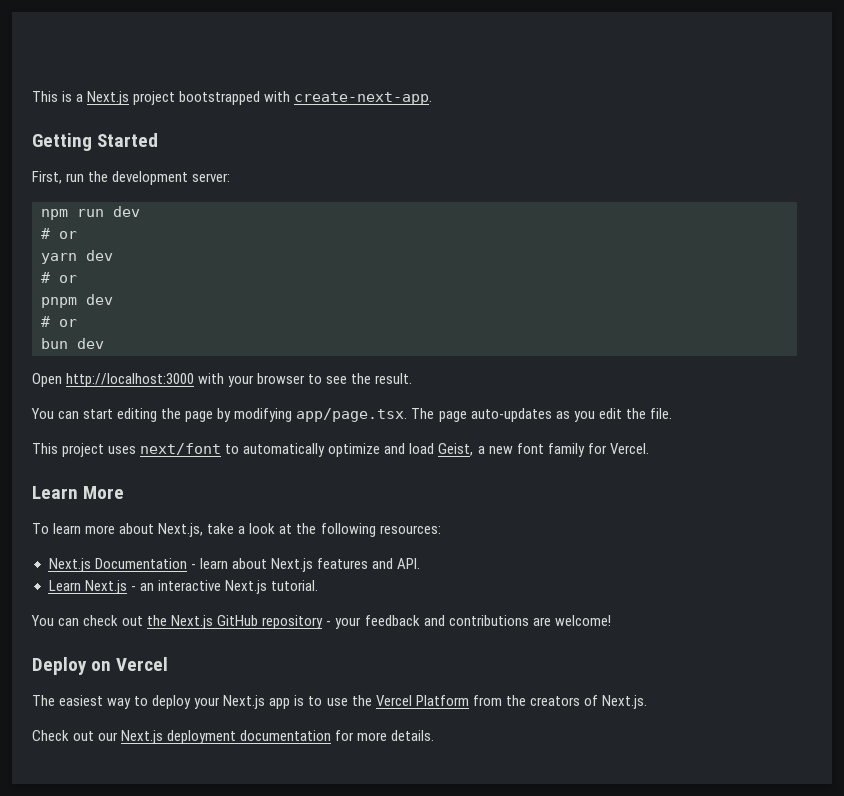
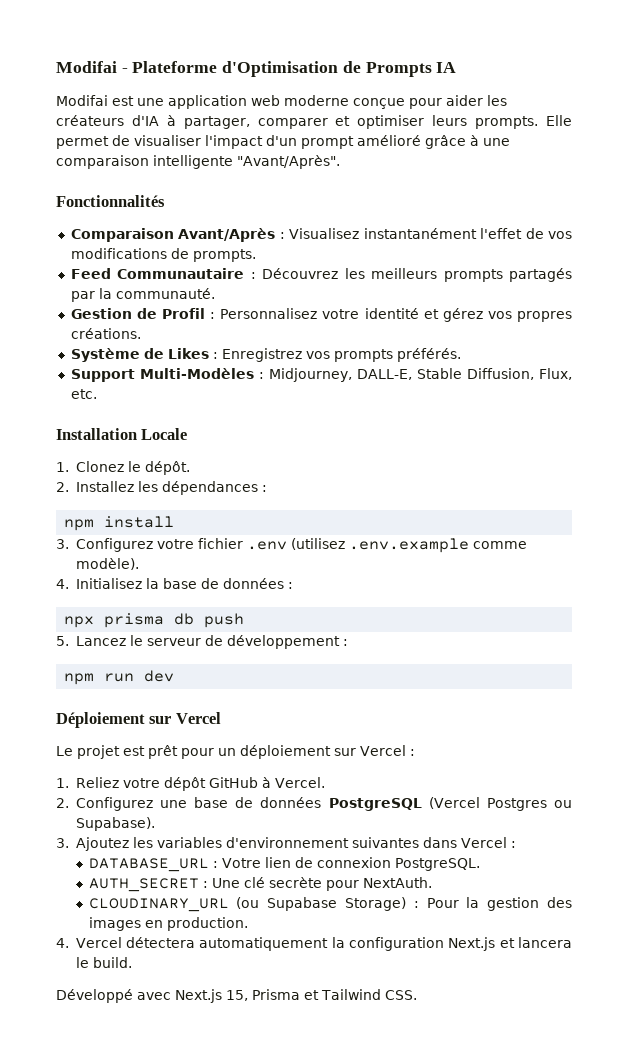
- This is a Next.js project bootstrapped with create-next-app.
- Getting Started
- First, run the development server:
+ Modifai - Plateforme d'Optimisation de Prompts IA
+ Modifai est une application web moderne conçue pour aider les créateurs d'IA à partager, comparer et optimiser leurs prompts. Elle permet de visualiser l'impact d'un prompt amélioré grâce à une comparaison intelligente "Avant/Après".
+ Fonctionnalités
+ Comparaison Avant/Après : Visualisez instantanément l'effet de vos modifications de prompts.
+ Feed Communautaire : Découvrez les meilleurs prompts partagés par la communauté.
+ Gestion de Profil : Personnalisez votre identité et gérez vos propres créations.
+ Système de Likes : Enregistrez vos prompts préférés.
+ Support Multi-Modèles : Midjourney, DALL-E, Stable Diffusion, Flux, etc.
+ Installation Locale
+ 1. Clonez le dépôt.
+ 2. Installez les dépendances :
+ npm install
+ 3. Configurez votre fichier .env (utilisez .env.example comme modèle).
+ 4. Initialisez la base de données :
+ npx prisma db push
+ 5. Lancez le serveur de développement :
  npm run dev
- # or
- yarn dev
- # or
- pnpm dev
- # or
- bun dev
- Open http://localhost:3000 with your browser to see the result.
- You can start editing the page by modifying app/page.tsx. The page auto-updates as you edit the file.
- This project uses next/font to automatically optimize and load Geist, a new font family for Vercel.
- Learn More
- To learn more about Next.js, take a look at the following resources:
- Next.js Documentation - learn about Next.js features and API.
- Learn Next.js - an interactive Next.js tutorial.
- You can check out the Next.js GitHub repository - your feedback and contributions are welcome!
- Deploy on Vercel
- The easiest way to deploy your Next.js app is to use the Vercel Platform from the creators of Next.js.
- Check out our Next.js deployment documentation for more details.
+ Déploiement sur Vercel
+ Le projet est prêt pour un déploiement sur Vercel :
+ 1. Reliez votre dépôt GitHub à Vercel.
+ 2. Configurez une base de données PostgreSQL (Vercel Postgres ou Supabase).
+ 3. Ajoutez les variables d'environnement suivantes dans Vercel :
+ DATABASE_URL : Votre lien de connexion PostgreSQL.
+ AUTH_SECRET : Une clé secrète pour NextAuth.
+ CLOUDINARY_URL (ou Supabase Storage) : Pour la gestion des images en production.
+ 4. Vercel détectera automatiquement la configuration Next.js et lancera le build.
+ Développé avec Next.js 15, Prisma et Tailwind CSS.

